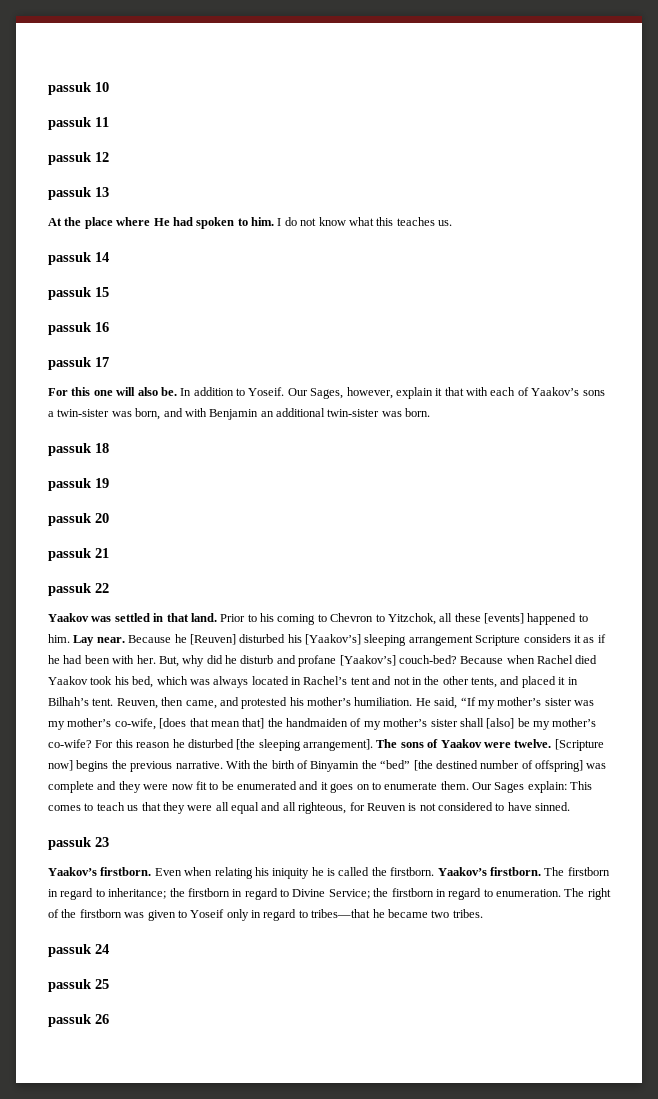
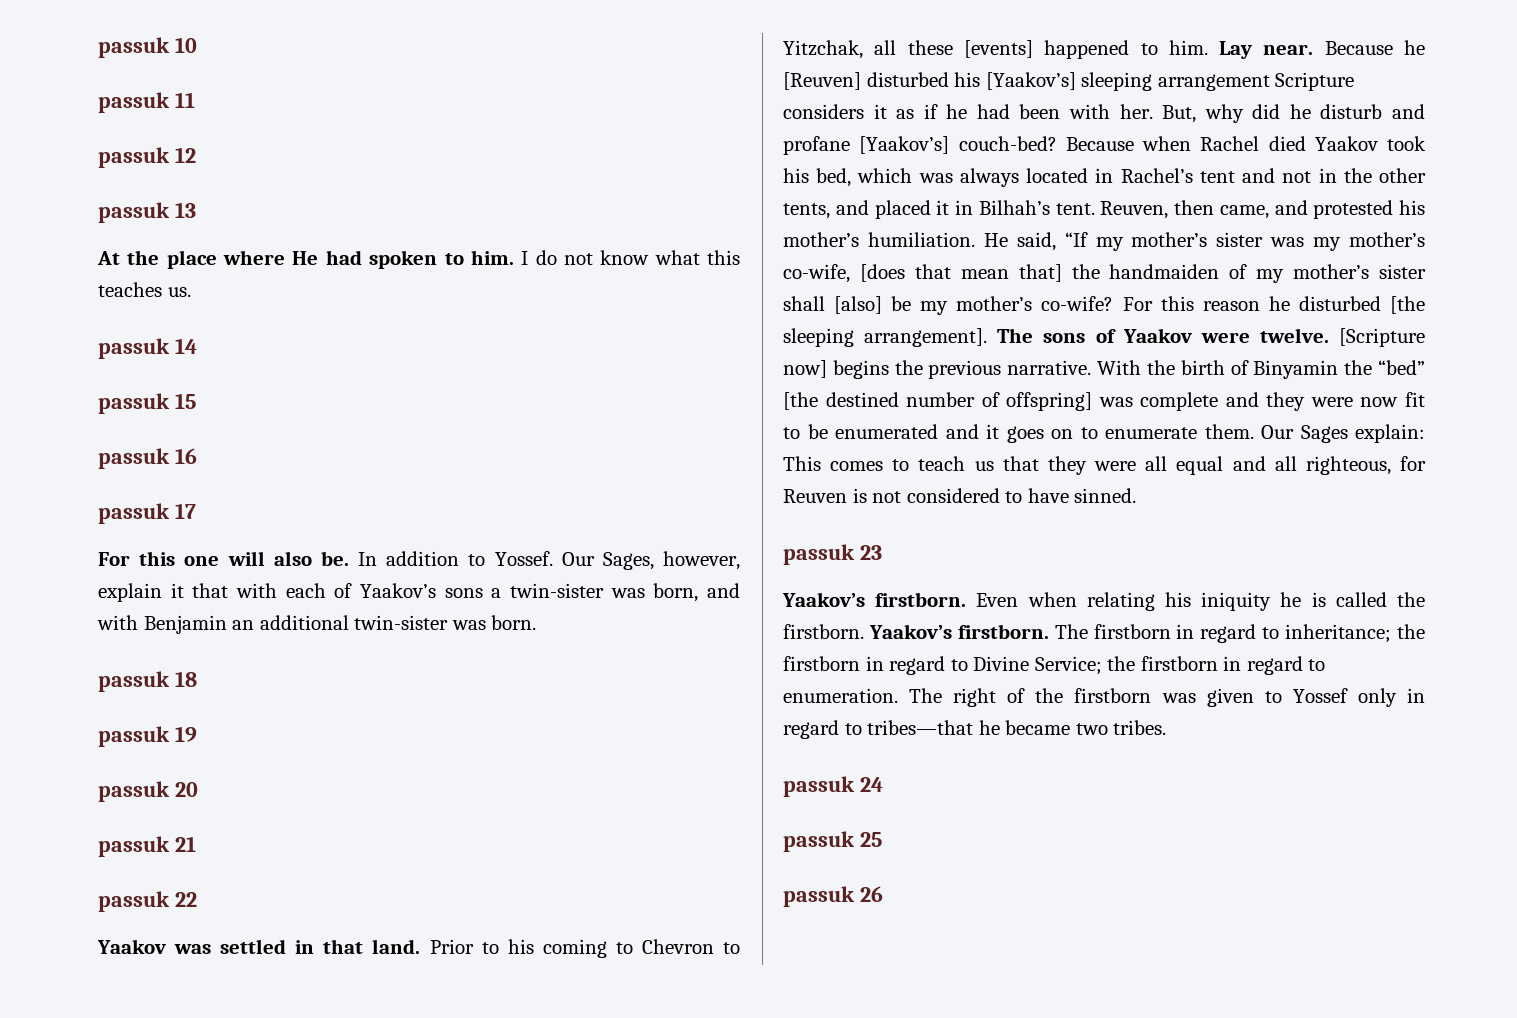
- In addition to Yoseif.
+ In addition to Yossef.
- Prior to his coming to Chevron to Yitzchok, all these [events] happened to him.
+ Prior to his coming to Chevron to Yitzchak, all these [events] happened to him.
- The right of the firstborn was given to Yoseif only in regard to tribes—that he became two tribes.
+ The right of the firstborn was given to Yossef only in regard to tribes—that he became two tribes.

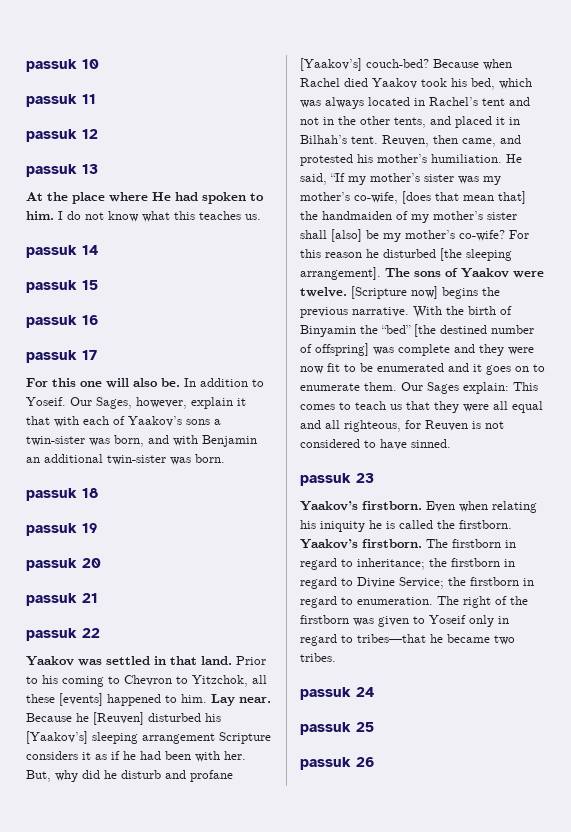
- In addition to Yossef.
+ In addition to Yoseif.
- Prior to his coming to Chevron to Yitzchak, all these [events] happened to him.
+ Prior to his coming to Chevron to Yitzchok, all these [events] happened to him.
- The right of the firstborn was given to Yossef only in regard to tribes—that he became two tribes.
+ The right of the firstborn was given to Yoseif only in regard to tribes—that he became two tribes.

